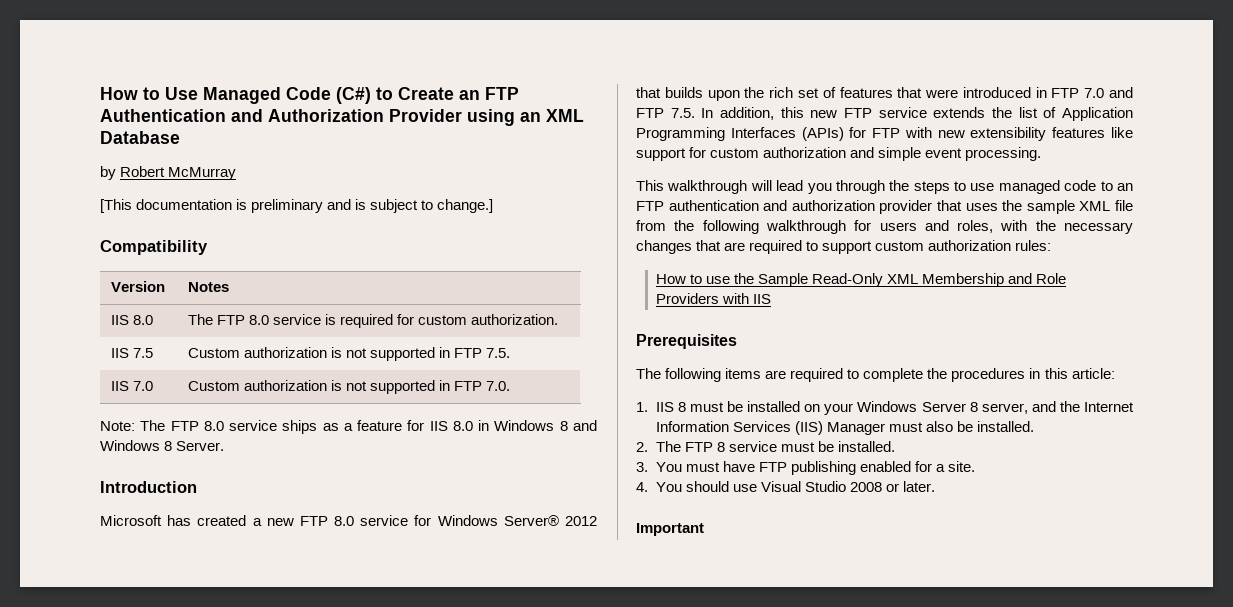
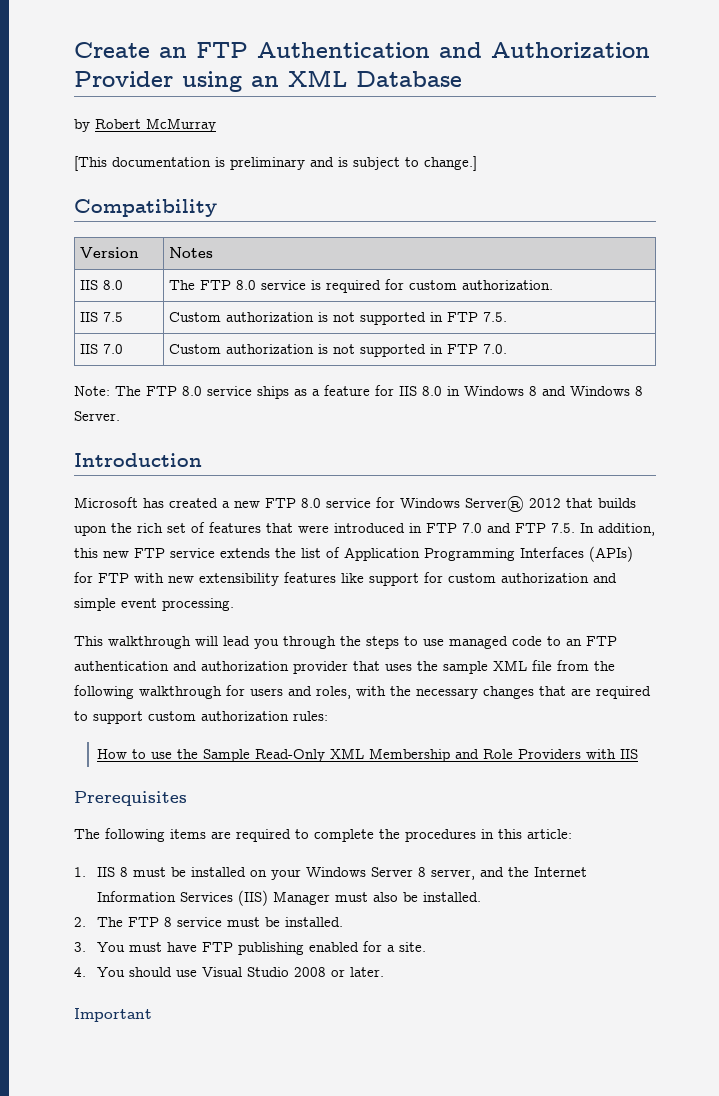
- How to Use Managed Code (C#) to Create an FTP Authentication and Authorization Provider using an XML Database
+ Create an FTP Authentication and Authorization Provider using an XML Database

